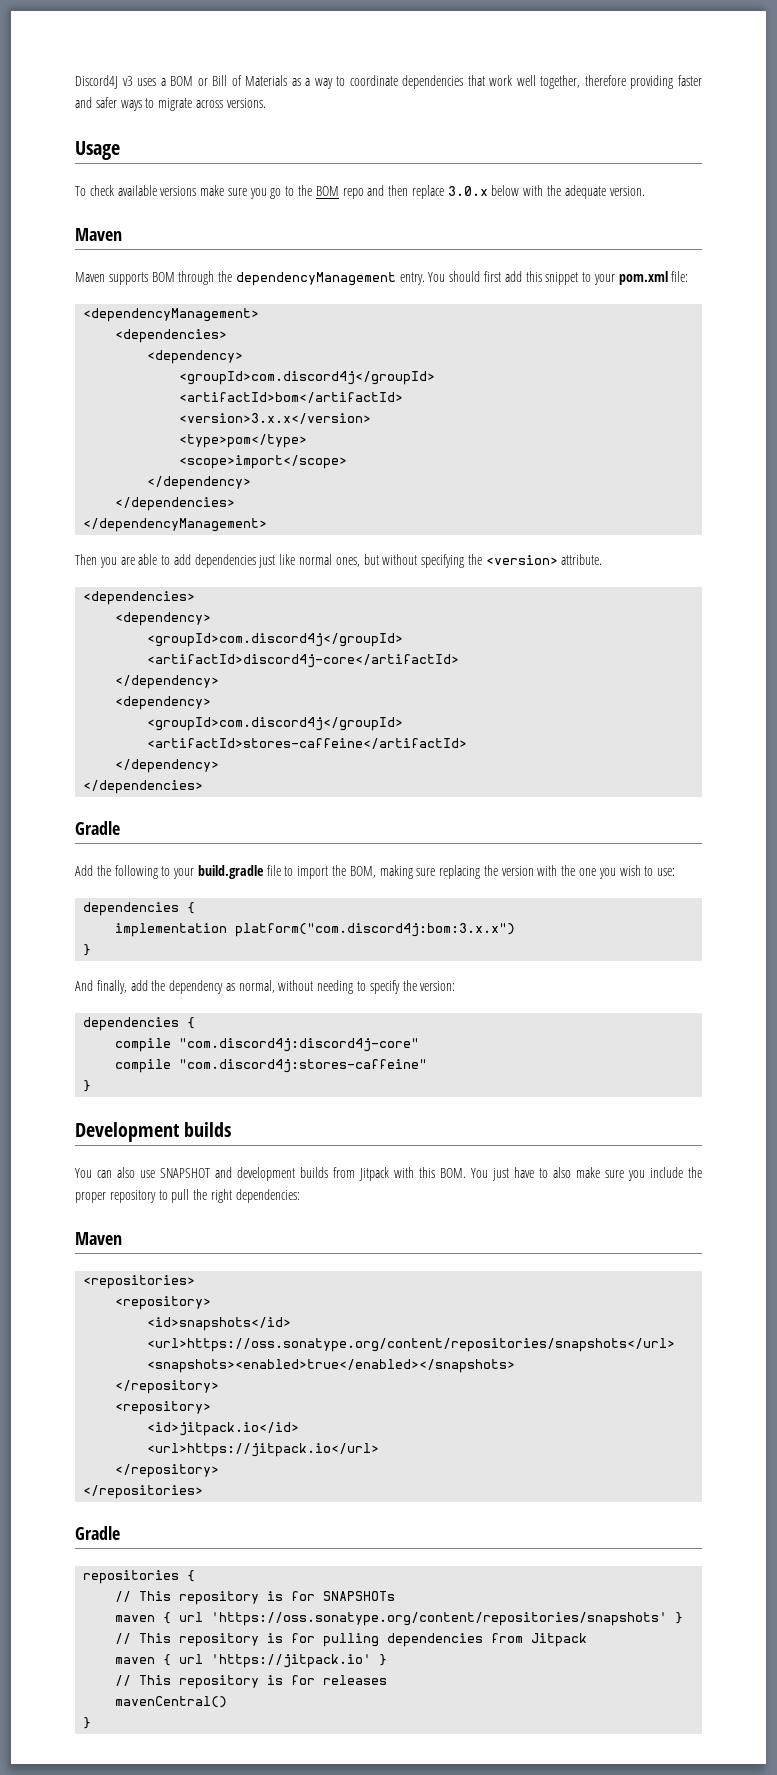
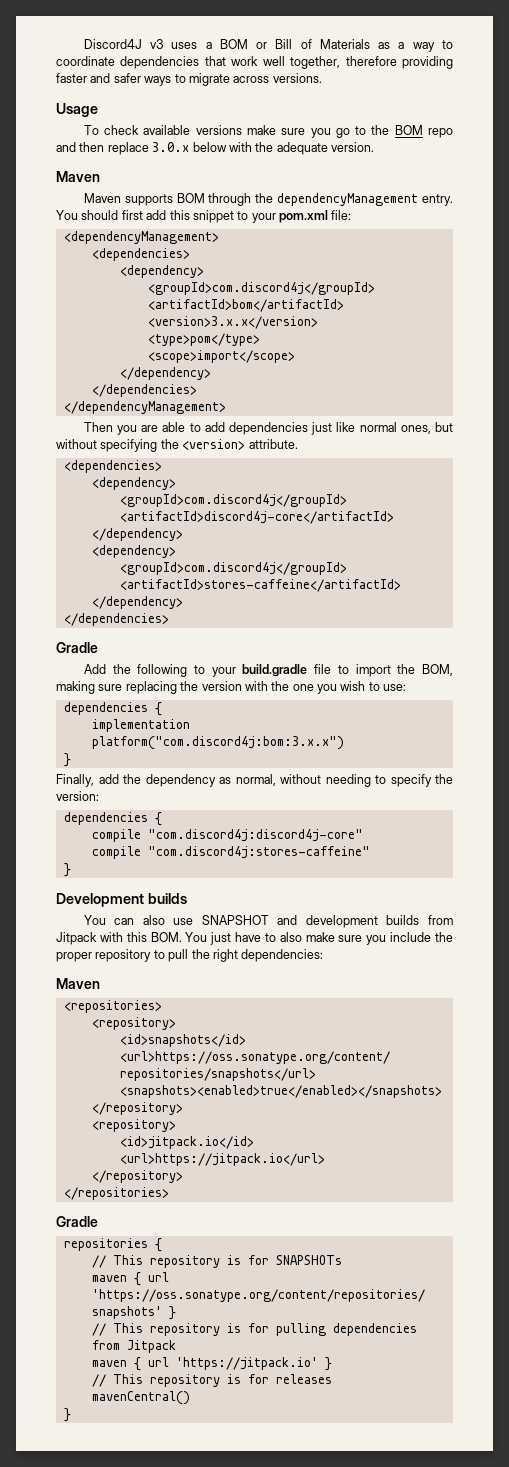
- And finally, add the dependency as normal, without needing to specify the version:
+ Finally, add the dependency as normal, without needing to specify the version:

